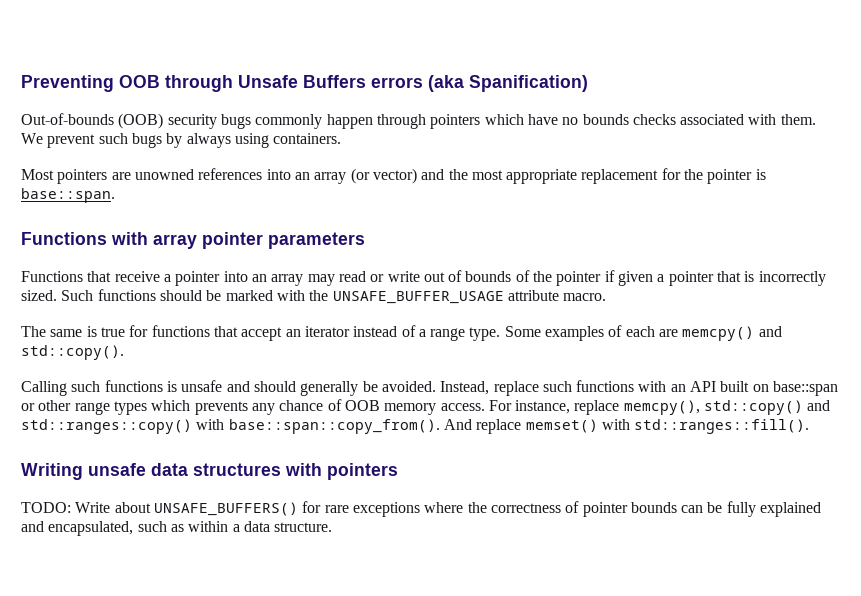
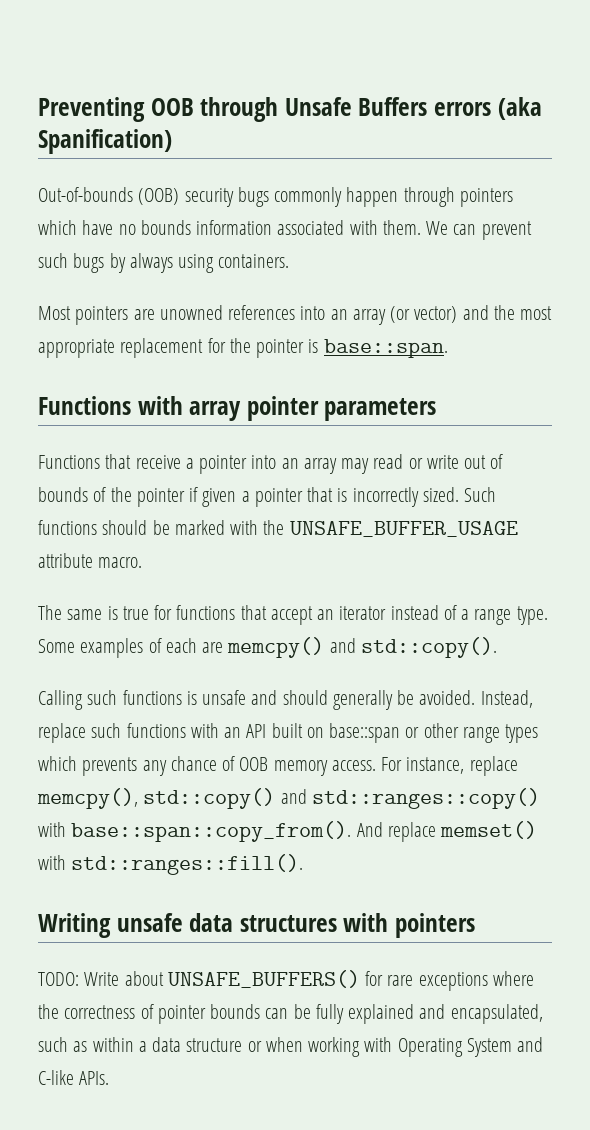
- Out-of-bounds (OOB) security bugs commonly happen through pointers which have no bounds checks associated with them.
+ Out-of-bounds (OOB) security bugs commonly happen through pointers which have no bounds information associated with them.
- We prevent such bugs by always using containers.
+ We can prevent such bugs by always using containers.
- TODO: Write about UNSAFE_BUFFERS() for rare exceptions where the correctness of pointer bounds can be fully explained and encapsulated, such as within a data structure.
+ TODO: Write about UNSAFE_BUFFERS() for rare exceptions where the correctness of pointer bounds can be fully explained and encapsulated, such as within a data structure or when working with Operating System and C-like APIs.

